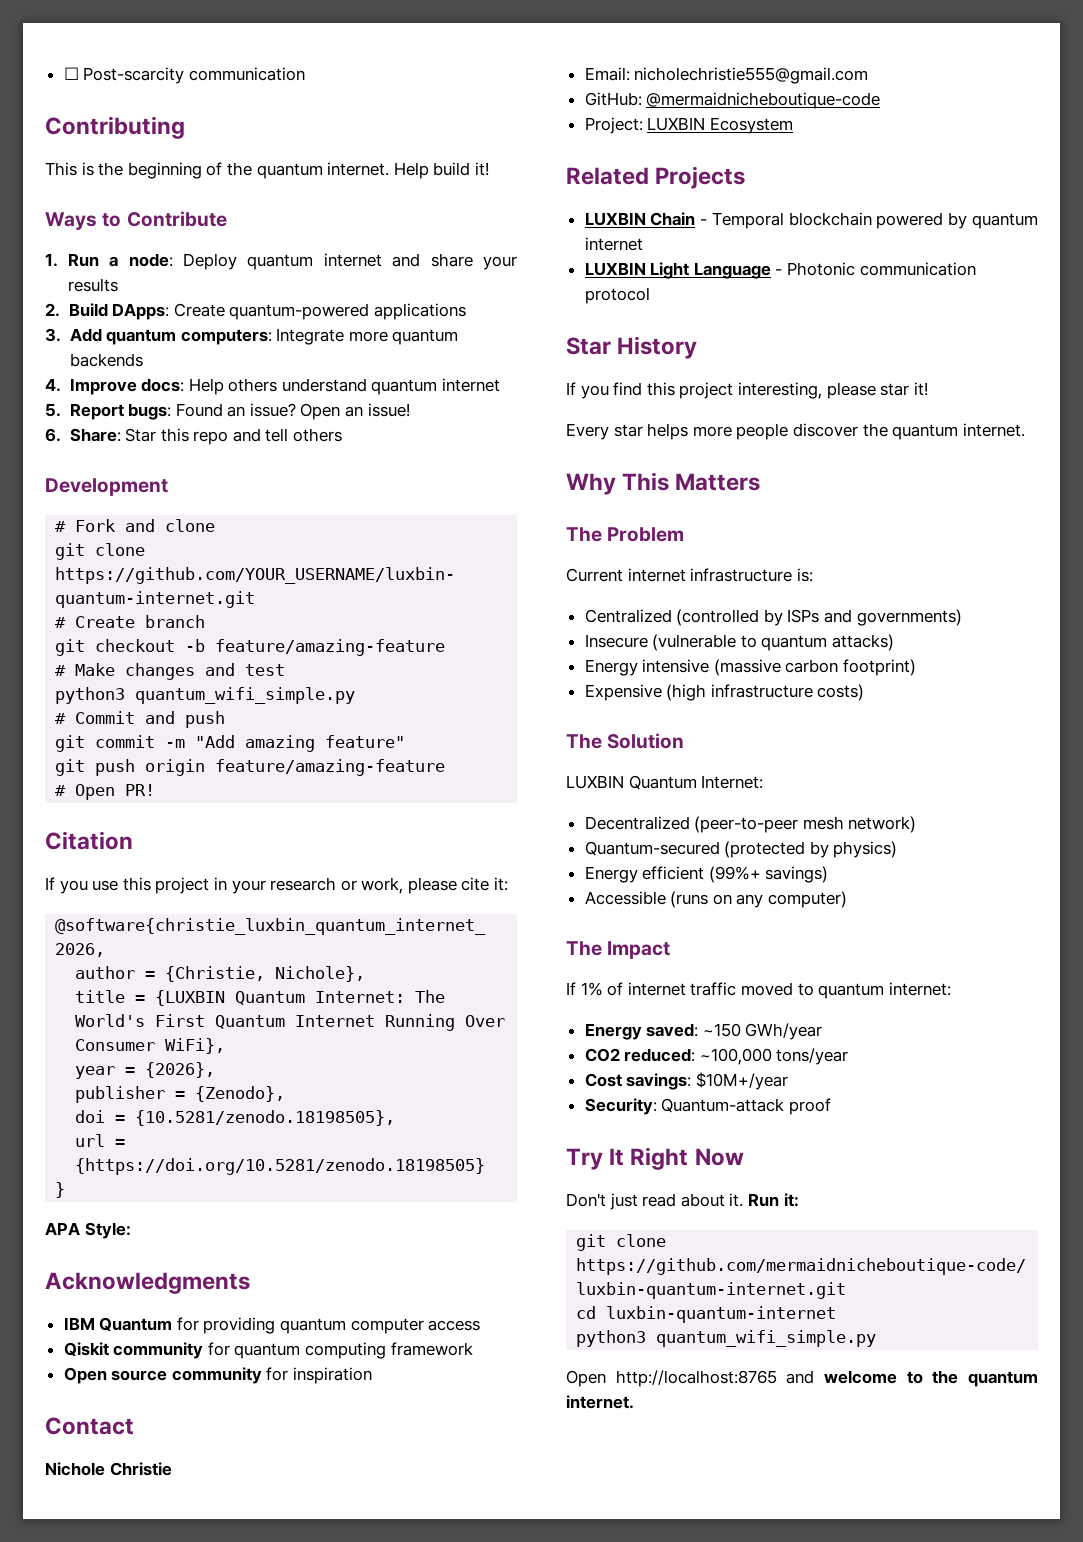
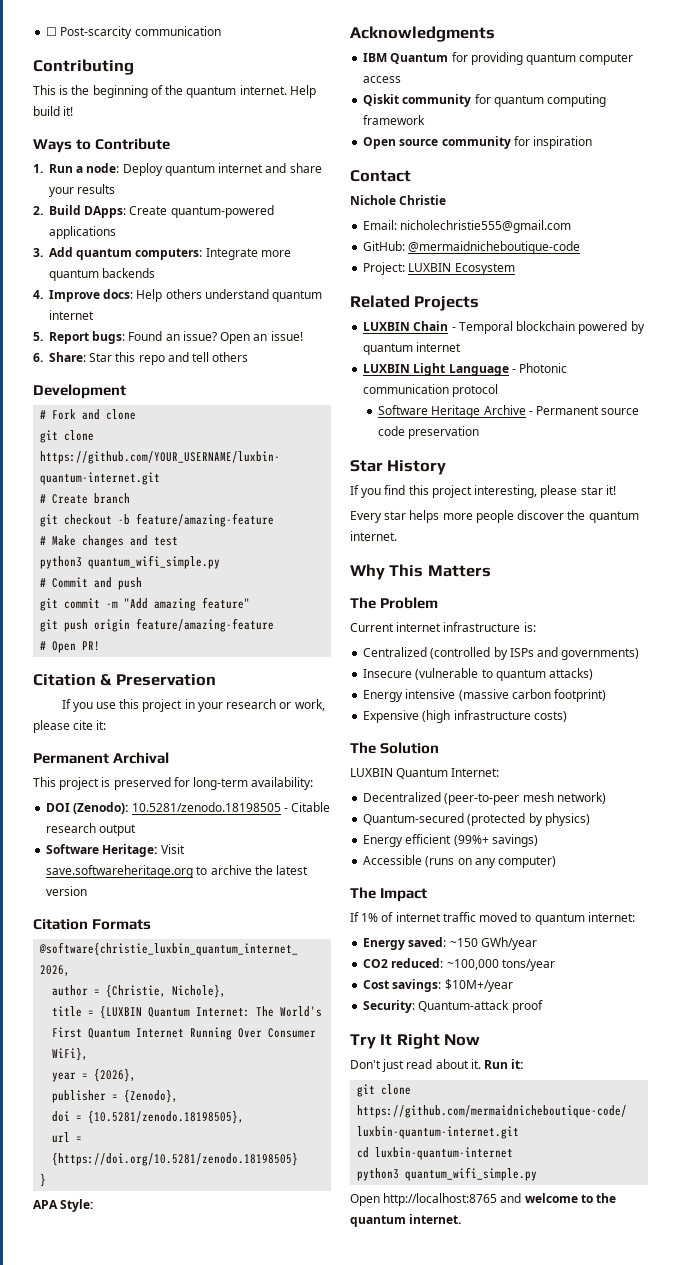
- Citation
+ Citation & Preservation
+ Permanent Archival
+ This project is preserved for long-term availability:
+ DOI (Zenodo): 10.5281/zenodo.18198505 - Citable research output
+ Software Heritage: Visit save.softwareheritage.org to archive the latest version
+ Citation Formats
+ Software Heritage Archive - Permanent source code preservation

